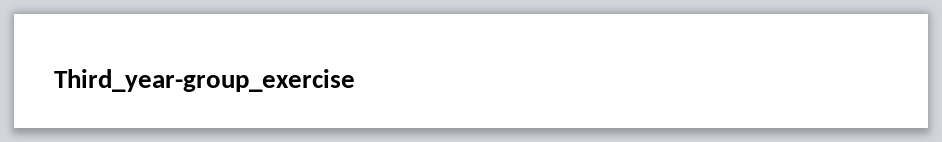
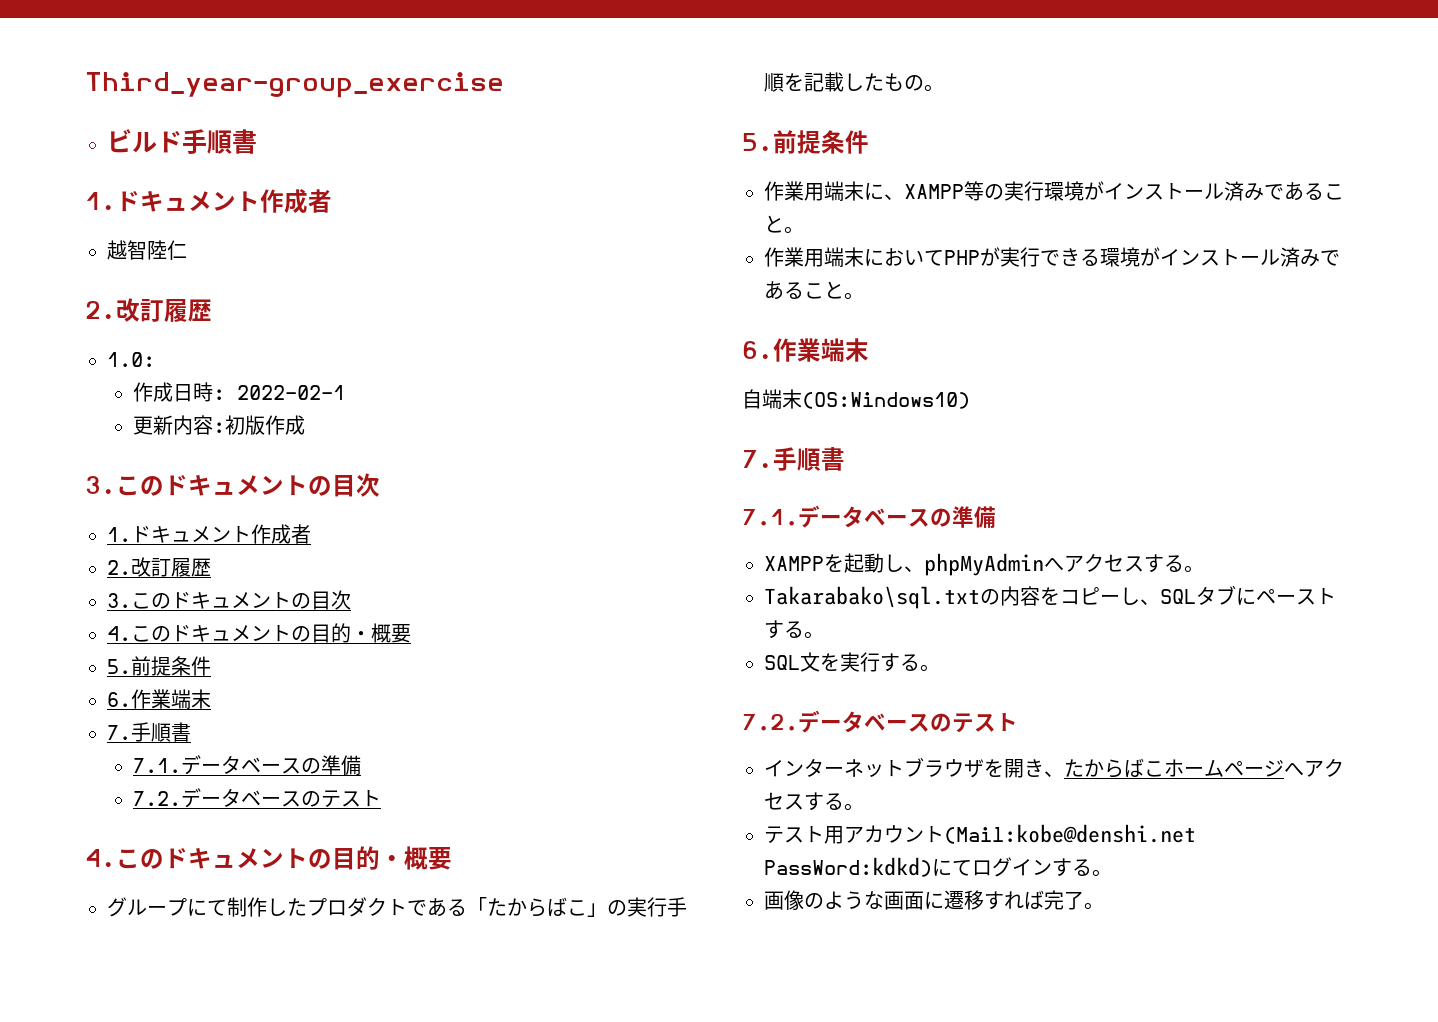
+ ビルド手順書
+ 1.ドキュメント作成者
+ 越智陸仁
+ 2.改訂履歴
+ 1.0:
+ 作成日時: 2022-02-1
+ 更新内容:初版作成
+ 3.このドキュメントの目次
+ 1.ドキュメント作成者
+ 2.改訂履歴
+ 3.このドキュメントの目次
+ 4.このドキュメントの目的・概要
+ 5.前提条件
+ 6.作業端末
+ 7.手順書
+ 7.1.データベースの準備
+ 7.2.データベースのテスト
+ 4.このドキュメントの目的・概要
+ グループにて制作したプロダクトである「たからばこ」の実行手順を記載したもの。
+ 5.前提条件
+ 作業用端末に、XAMPP等の実行環境がインストール済みであること。
+ 作業用端末においてPHPが実行できる環境がインストール済みであること。
+ 6.作業端末
+ 自端末(OS:Windows10)
+ 7.手順書
+ 7.1.データベースの準備
+ XAMPPを起動し、phpMyAdminへアクセスする。
+ Takarabako\sql.txtの内容をコピーし、SQLタブにペーストする。
+ SQL文を実行する。
+ 7.2.データベースのテスト
+ インターネットブラウザを開き、たからばこホームページへアクセスする。
+ テスト用アカウント(Mail:kobe@denshi.net PassWord:kdkd)にてログインする。
+ 画像のような画面に遷移すれば完了。

